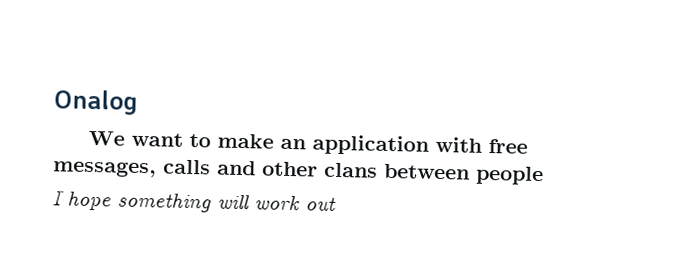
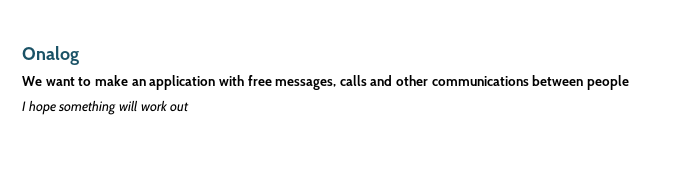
- We want to make an application with free messages, calls and other clans between people
+ We want to make an application with free messages, calls and other communications between people

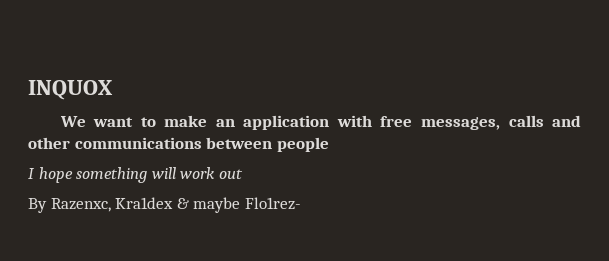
- Onalog
+ INQUOX
+ By Razenxc, Kra1dex & maybe Flo1rez-

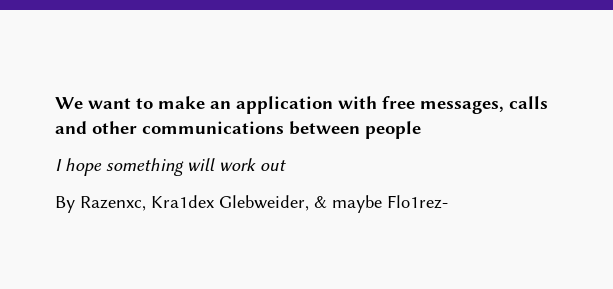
- INQUOX
- By Razenxc, Kra1dex & maybe Flo1rez-
+ By Razenxc, Kra1dex Glebweider, & maybe Flo1rez-

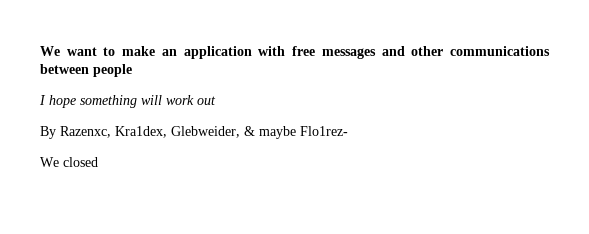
- We want to make an application with free messages, calls and other communications between people
+ We want to make an application with free messages and other communications between people
- By Razenxc, Kra1dex Glebweider, & maybe Flo1rez-
+ By Razenxc, Kra1dex, Glebweider, & maybe Flo1rez-
+ We closed

